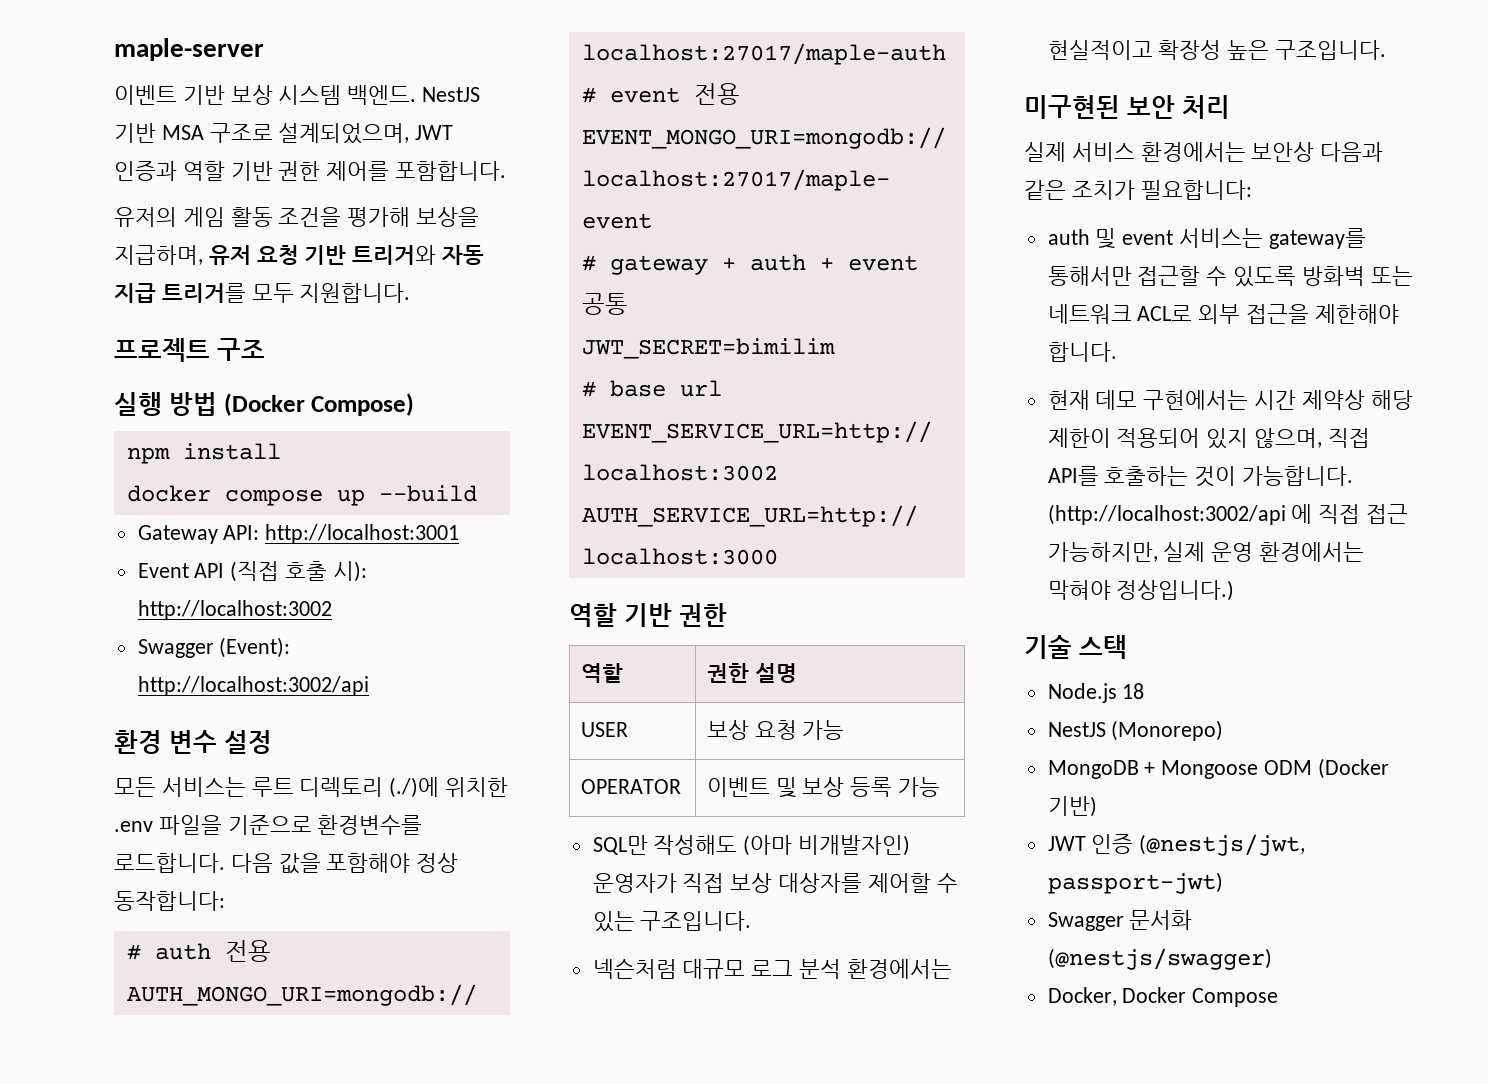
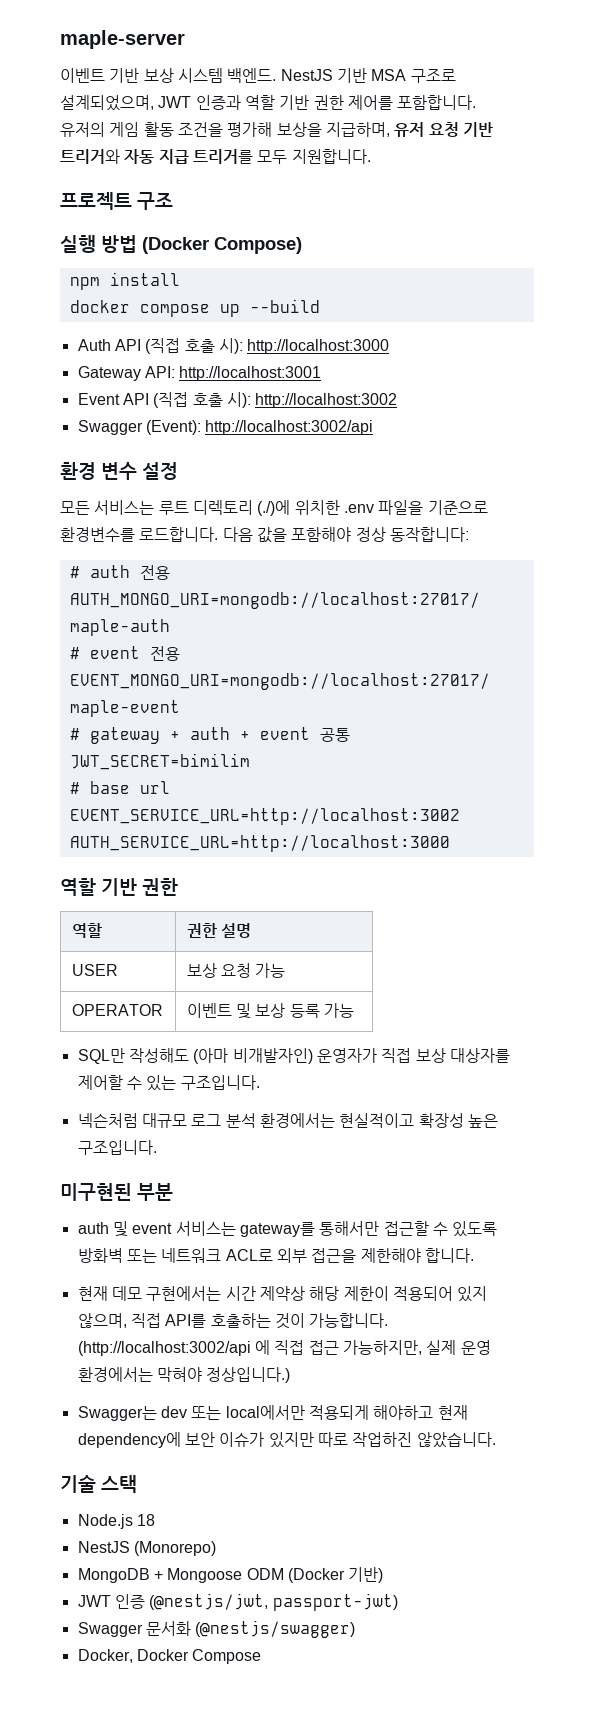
+ Auth API (직접 호출 시): http://localhost:3000
- 미구현된 보안 처리
- 실제 서비스 환경에서는 보안상 다음과 같은 조치가 필요합니다:
+ 미구현된 부분
+ Swagger는 dev 또는 local에서만 적용되게 해야하고 현재 dependency에 보안 이슈가 있지만 따로 작업하진 않았습니다.

